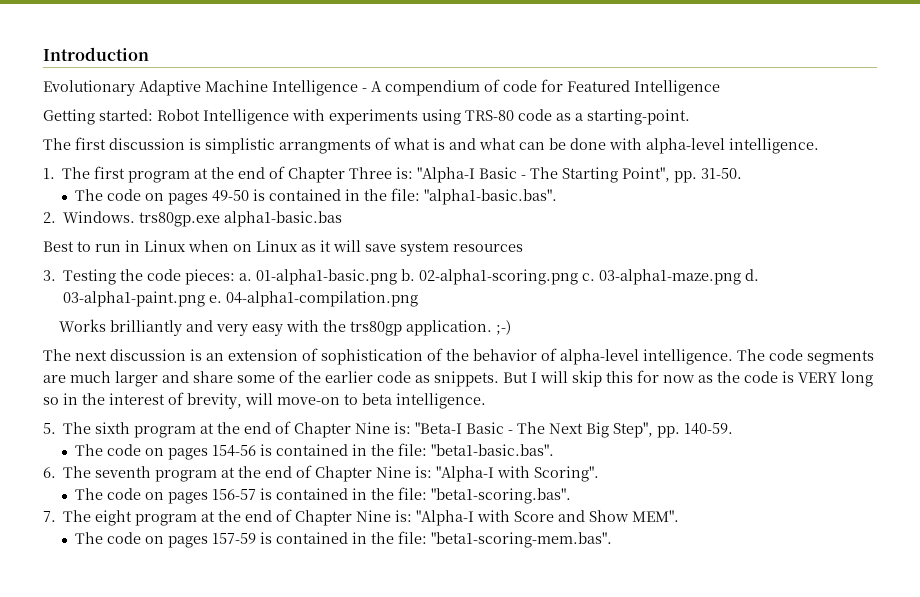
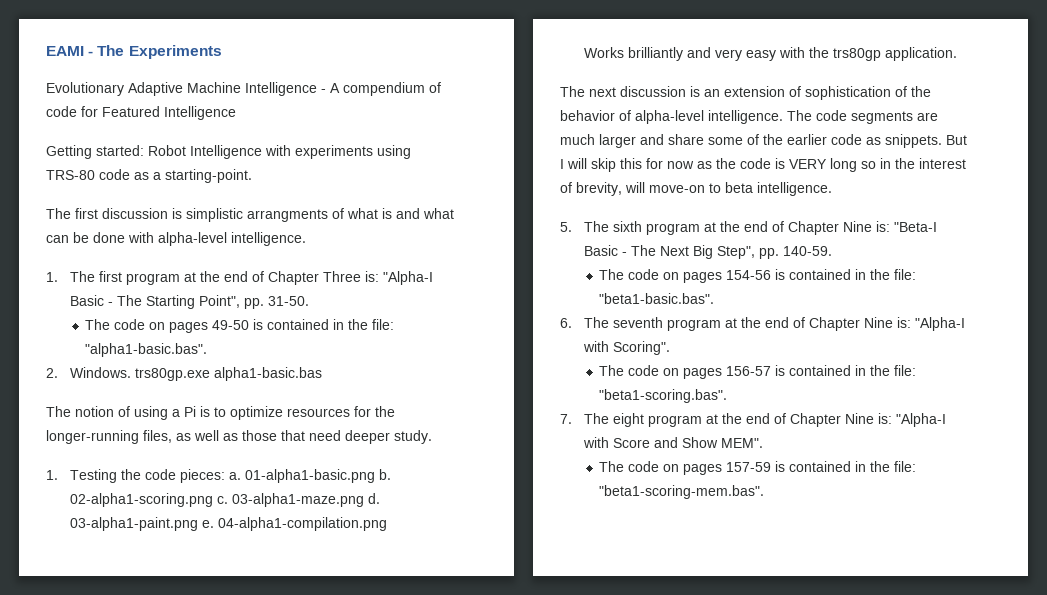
- Introduction
+ EAMI - The Experiments
- Best to run in Linux when on Linux as it will save system resources
- 3. Testing the code pieces: a.
+ The notion of using a Pi is to optimize resources for the longer-running files, as well as those that need deeper study.
+ 1. Testing the code pieces: a.
- Works brilliantly and very easy with the trs80gp application. ;-)
+ Works brilliantly and very easy with the trs80gp application.

